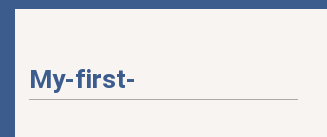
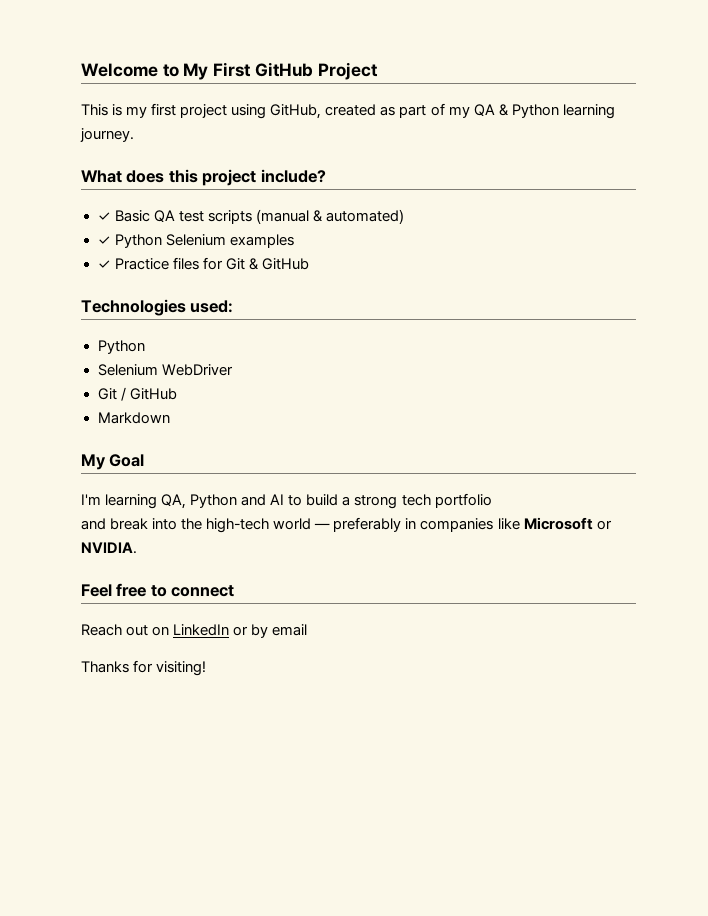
- My-first-
+ Welcome to My First GitHub Project
+ This is my first project using GitHub, created as part of my QA & Python learning journey.
+ What does this project include?
+ ✓ Basic QA test scripts (manual & automated)
+ ✓ Python Selenium examples
+ ✓ Practice files for Git & GitHub
+ Technologies used:
+ Python
+ Selenium WebDriver
+ Git / GitHub
+ Markdown
+ My Goal
+ I'm learning QA, Python and AI to build a strong tech portfolio
+ and break into the high-tech world — preferably in companies like Microsoft or NVIDIA.
+ Feel free to connect
+ Reach out on LinkedIn or by email
+ Thanks for visiting!

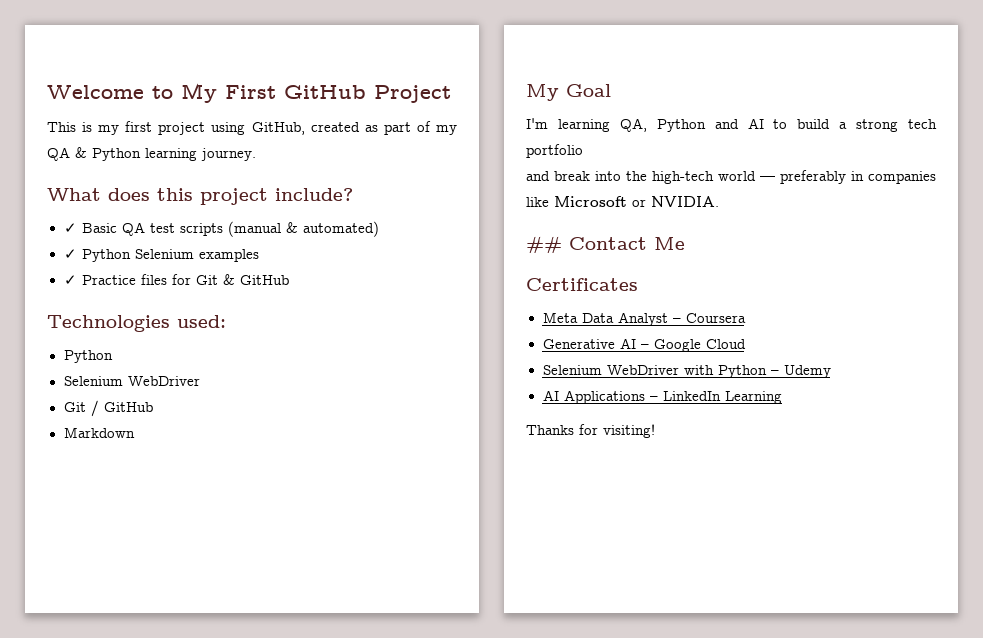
- Feel free to connect
- Reach out on LinkedIn or by email
+ ## Contact Me
+ Certificates
+ Meta Data Analyst – Coursera
+ Generative AI – Google Cloud
+ Selenium WebDriver with Python – Udemy
+ AI Applications – LinkedIn Learning

